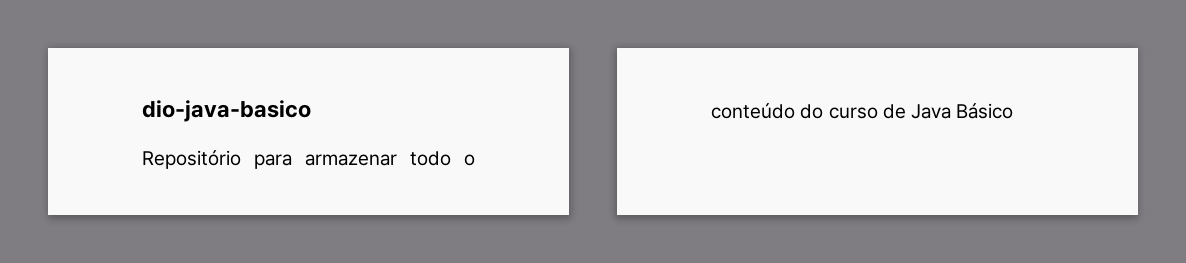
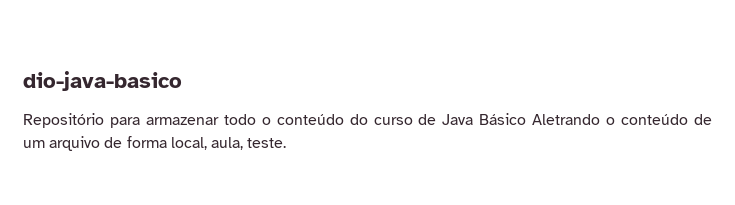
- Repositório para armazenar todo o conteúdo do curso de Java Básico
+ Repositório para armazenar todo o conteúdo do curso de Java Básico Aletrando o conteúdo de um arquivo de forma local, aula, teste.

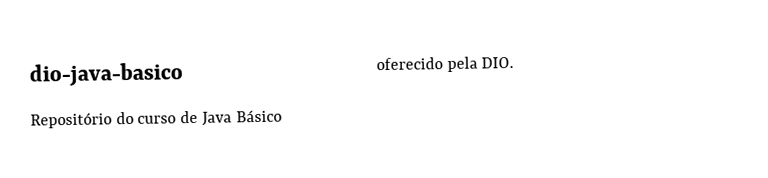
- Repositório para armazenar todo o conteúdo do curso de Java Básico Aletrando o conteúdo de um arquivo de forma local, aula, teste.
+ Repositório do curso de Java Básico oferecido pela DIO.

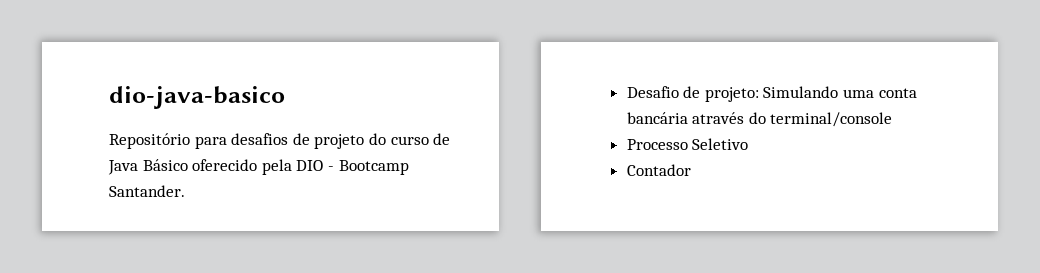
- Repositório do curso de Java Básico oferecido pela DIO.
+ Repositório para desafios de projeto do curso de Java Básico oferecido pela DIO - Bootcamp Santander.
+ Desafio de projeto: Simulando uma conta bancária através do terminal/console
+ Processo Seletivo
+ Contador

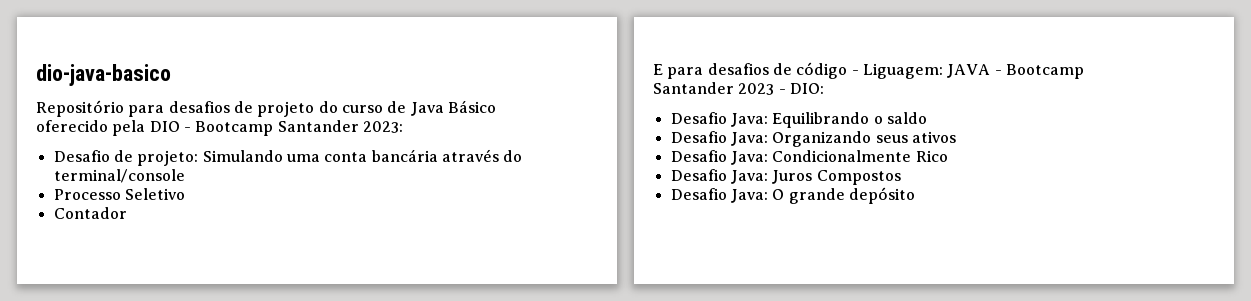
- Repositório para desafios de projeto do curso de Java Básico oferecido pela DIO - Bootcamp Santander.
+ Repositório para desafios de projeto do curso de Java Básico oferecido pela DIO - Bootcamp Santander 2023:
+ E para desafios de código - Liguagem: JAVA - Bootcamp Santander 2023 - DIO:
+ Desafio Java: Equilibrando o saldo
+ Desafio Java: Organizando seus ativos
+ Desafio Java: Condicionalmente Rico
+ Desafio Java: Juros Compostos
+ Desafio Java: O grande depósito

